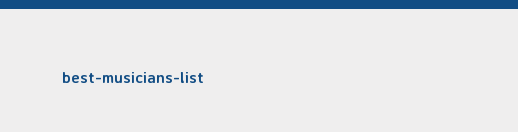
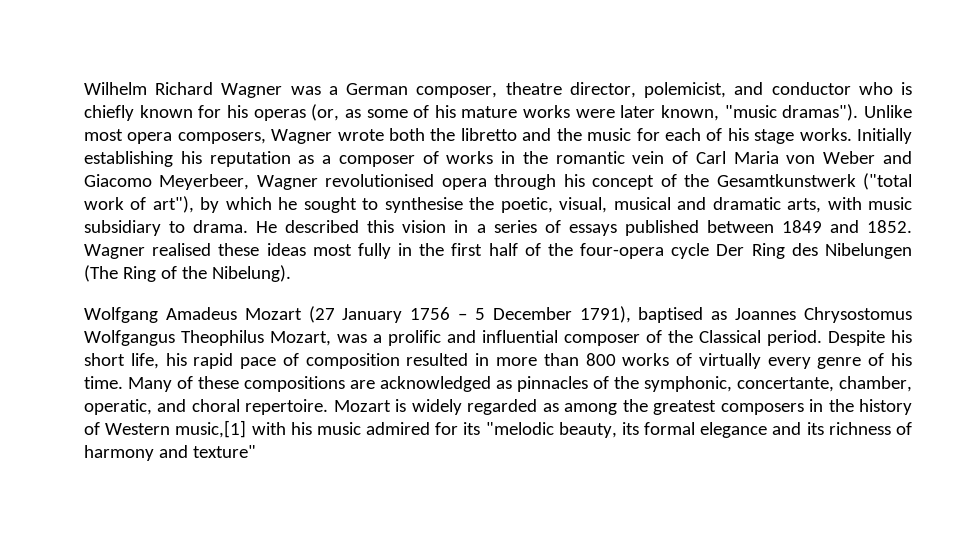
- best-musicians-list
+ Wilhelm Richard Wagner was a German composer, theatre director, polemicist, and conductor who is chiefly known for his operas (or, as some of his mature works were later known, "music dramas"). Unlike most opera composers, Wagner wrote both the libretto and the music for each of his stage works. Initially establishing his reputation as a composer of works in the romantic vein of Carl Maria von Weber and Giacomo Meyerbeer, Wagner revolutionised opera through his concept of the Gesamtkunstwerk ("total work of art"), by which he sought to synthesise the poetic, visual, musical and dramatic arts, with music subsidiary to drama. He described this vision in a series of essays published between 1849 and 1852. Wagner realised these ideas most fully in the first half of the four-opera cycle Der Ring des Nibelungen (The Ring of the Nibelung).
+ Wolfgang Amadeus Mozart (27 January 1756 – 5 December 1791), baptised as Joannes Chrysostomus Wolfgangus Theophilus Mozart, was a prolific and influential composer of the Classical period. Despite his short life, his rapid pace of composition resulted in more than 800 works of virtually every genre of his time. Many of these compositions are acknowledged as pinnacles of the symphonic, concertante, chamber, operatic, and choral repertoire. Mozart is widely regarded as among the greatest composers in the history of Western music,[1] with his music admired for its "melodic beauty, its formal elegance and its richness of harmony and texture"

